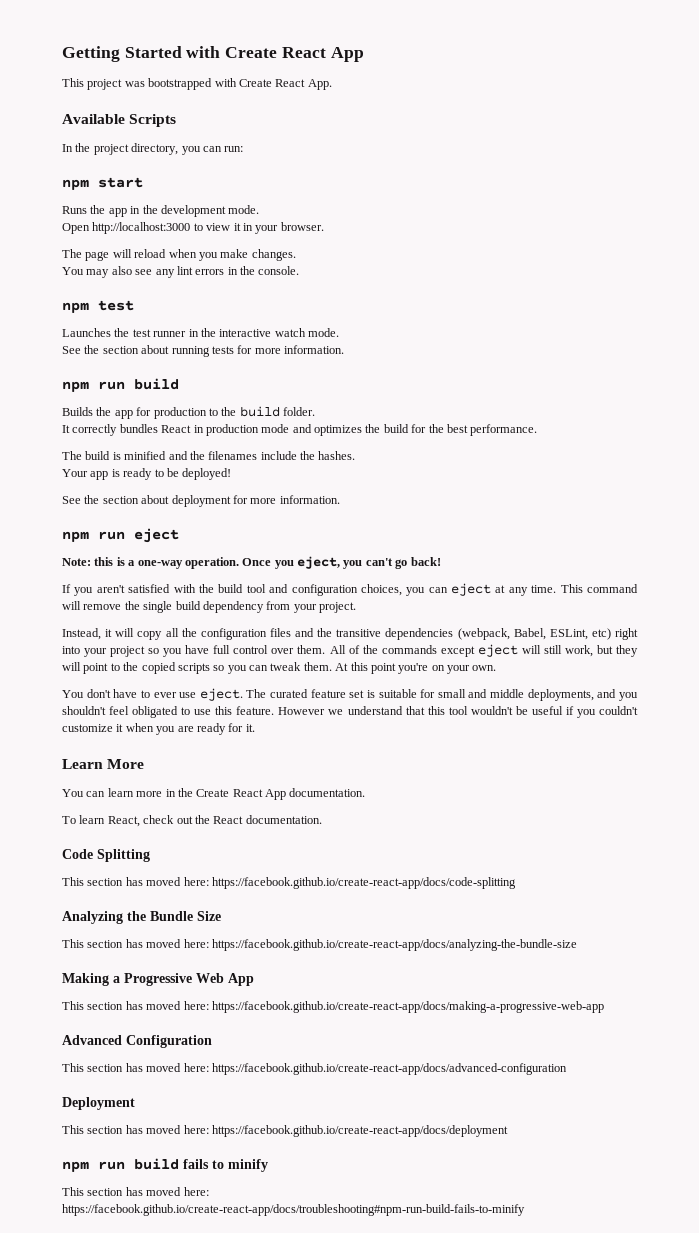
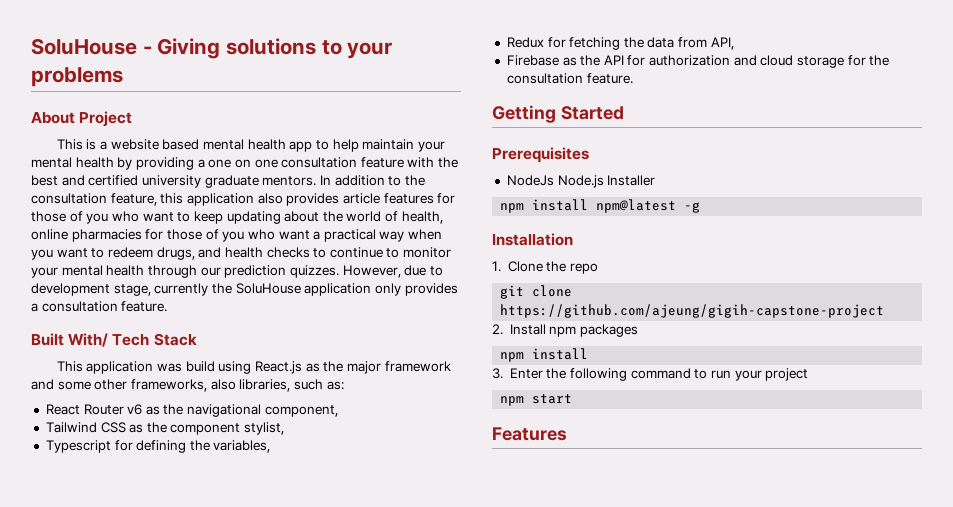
- Getting Started with Create React App
- This project was bootstrapped with Create React App.
- Available Scripts
- In the project directory, you can run:
+ SoluHouse - Giving solutions to your problems
+ About Project
+ This is a website based mental health app to help maintain your mental health by providing a one on one consultation feature with the best and certified university graduate mentors. In addition to the consultation feature, this application also provides article features for those of you who want to keep updating about the world of health, online pharmacies for those of you who want a practical way when you want to redeem drugs, and health checks to continue to monitor your mental health through our prediction quizzes. However, due to development stage, currently the SoluHouse application only provides a consultation feature.
+ Built With/ Tech Stack
+ This application was build using React.js as the major framework and some other frameworks, also libraries, such as:
+ React Router v6 as the navigational component,
+ Tailwind CSS as the component stylist,
+ Typescript for defining the variables,
+ Redux for fetching the data from API,
+ Firebase as the API for authorization and cloud storage for the consultation feature.
+ Getting Started
+ Prerequisites
+ NodeJs Node.js Installer
+ npm install npm@latest -g
+ Installation
+ 1. Clone the repo
+ git clone https://github.com/ajeung/gigih-capstone-project
+ 2. Install npm packages
+ npm install
+ 3. Enter the following command to run your project
  npm start
- Runs the app in the development mode.
- Open http://localhost:3000 to view it in your browser.
- The page will reload when you make changes.
- You may also see any lint errors in the console.
- npm test
- Launches the test runner in the interactive watch mode.
- See the section about running tests for more information.
- npm run build
- Builds the app for production to the build folder.
- It correctly bundles React in production mode and optimizes the build for the best performance.
- The build is minified and the filenames include the hashes.
- Your app is ready to be deployed!
- See the section about deployment for more information.
- npm run eject
- Note: this is a one-way operation. Once you eject, you can't go back!
- If you aren't satisfied with the build tool and configuration choices, you can eject at any time. This command will remove the single build dependency from your project.
- Instead, it will copy all the configuration files and the transitive dependencies (webpack, Babel, ESLint, etc) right into your project so you have full control over them. All of the commands except eject will still work, but they will point to the copied scripts so you can tweak them. At this point you're on your own.
- You don't have to ever use eject. The curated feature set is suitable for small and middle deployments, and you shouldn't feel obligated to use this feature. However we understand that this tool wouldn't be useful if you couldn't customize it when you are ready for it.
- Learn More
- You can learn more in the Create React App documentation.
- To learn React, check out the React documentation.
- Code Splitting
- This section has moved here: https://facebook.github.io/create-react-app/docs/code-splitting
- Analyzing the Bundle Size
- This section has moved here: https://facebook.github.io/create-react-app/docs/analyzing-the-bundle-size
- Making a Progressive Web App
- This section has moved here: https://facebook.github.io/create-react-app/docs/making-a-progressive-web-app
- Advanced Configuration
- This section has moved here: https://facebook.github.io/create-react-app/docs/advanced-configuration
- Deployment
- This section has moved here: https://facebook.github.io/create-react-app/docs/deployment
- npm run build fails to minify
- This section has moved here: https://facebook.github.io/create-react-app/docs/troubleshooting#npm-run-build-fails-to-minify
+ Features

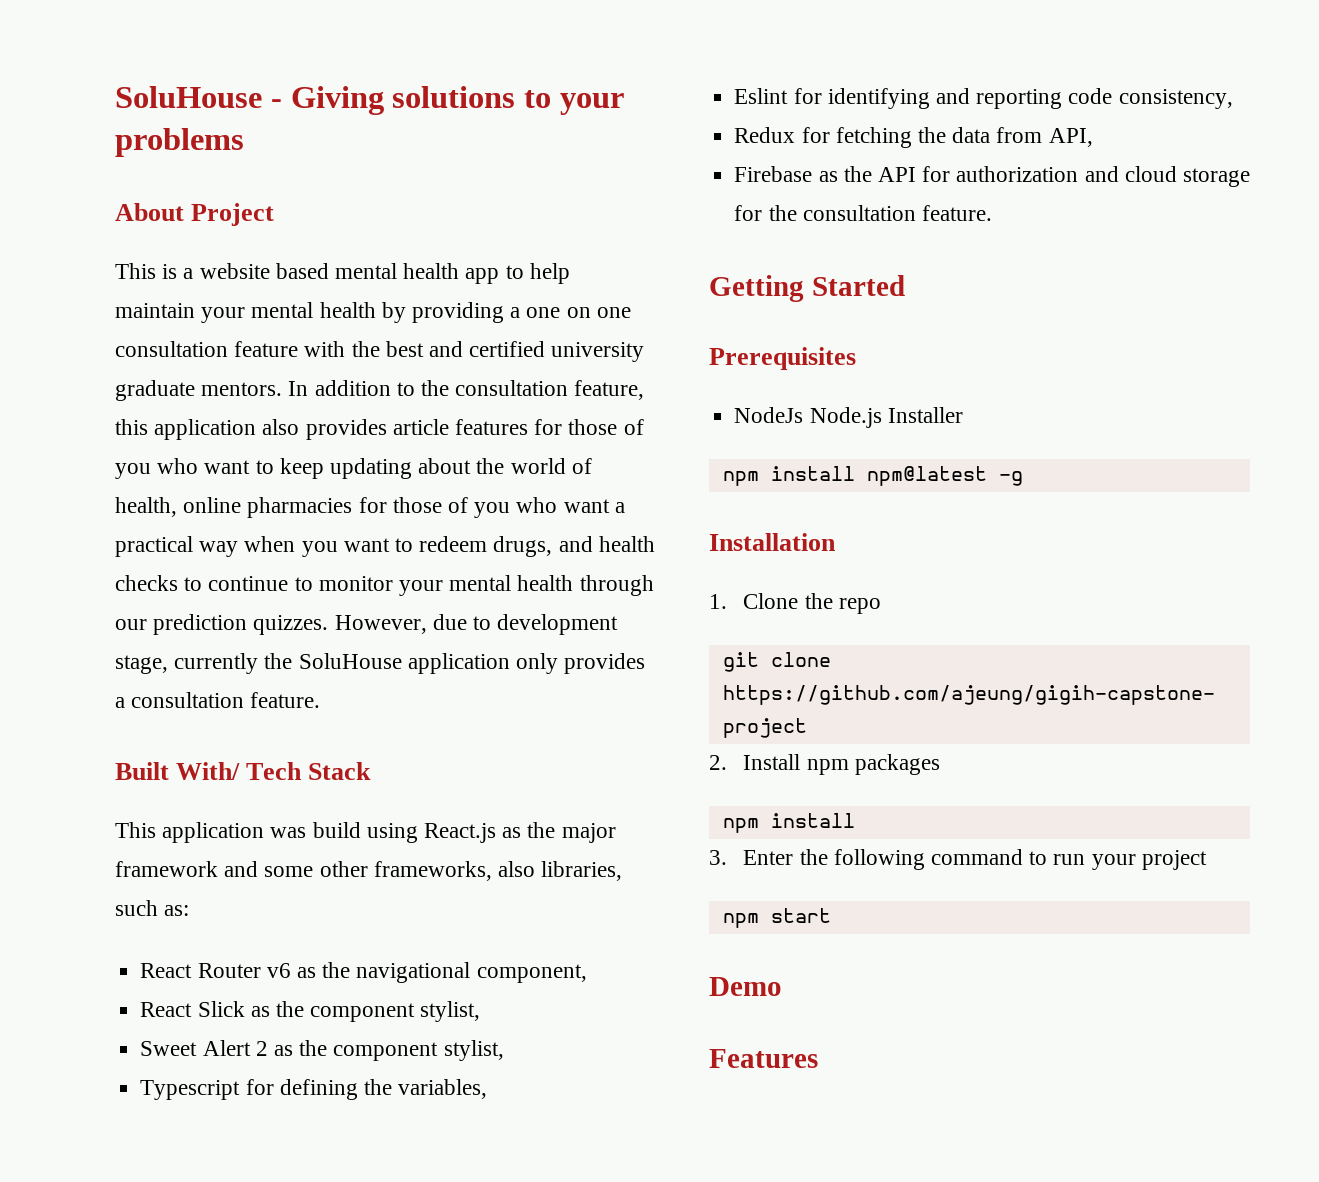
- Tailwind CSS as the component stylist,
+ React Slick as the component stylist,
+ Sweet Alert 2 as the component stylist,
+ Eslint for identifying and reporting code consistency,
+ Demo

